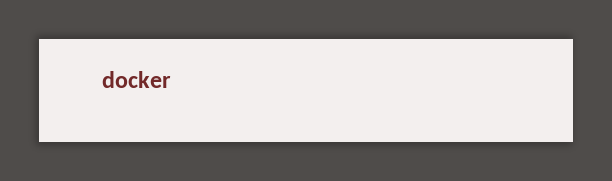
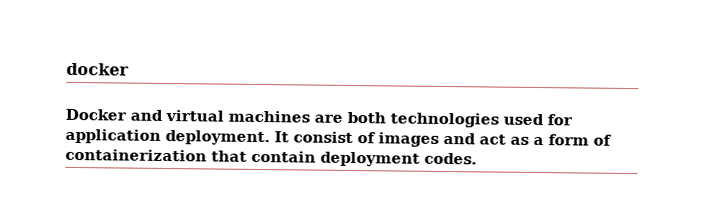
+ Docker and virtual machines are both technologies used for application deployment. It consist of images and act as a form of containerization that contain deployment codes.

